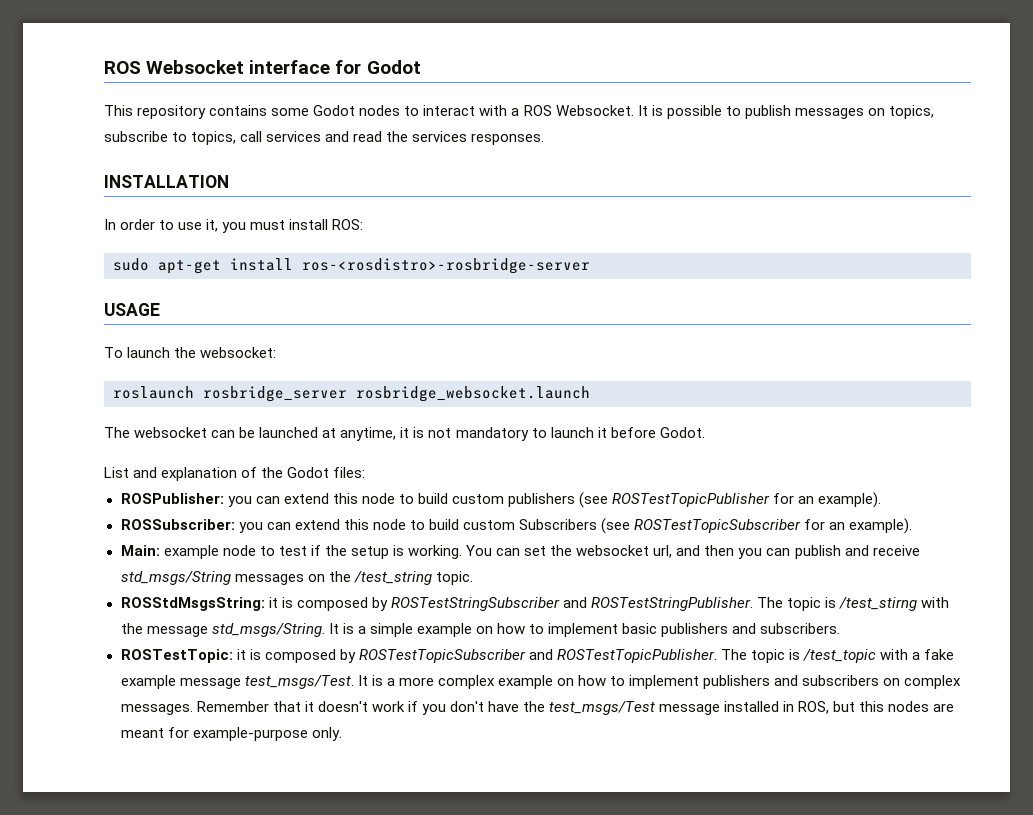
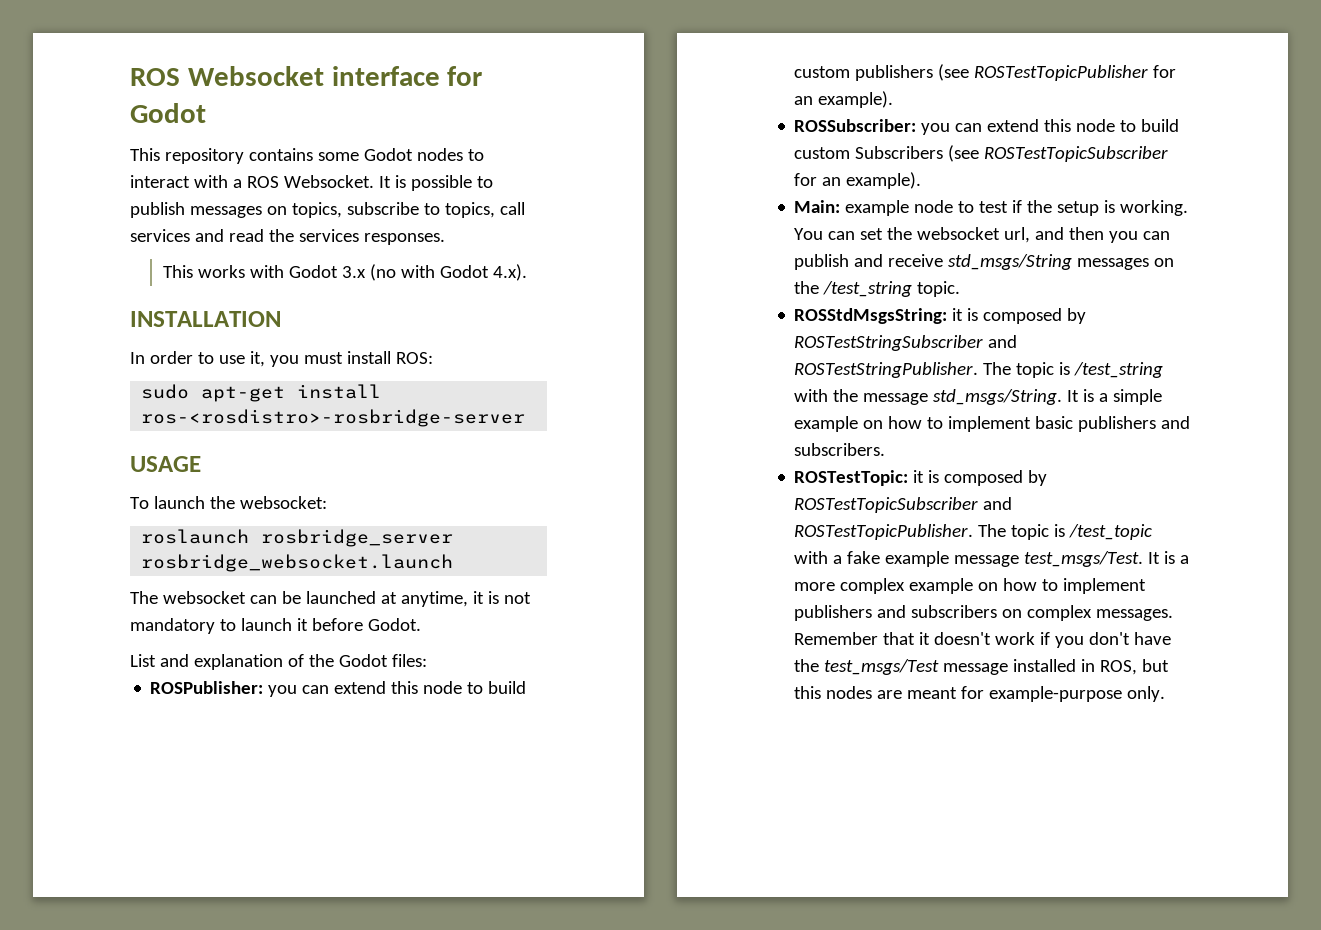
+ This works with Godot 3.x (no with Godot 4.x).
- The topic is /test_stirng with the message std_msgs/String.
+ The topic is /test_string with the message std_msgs/String.

